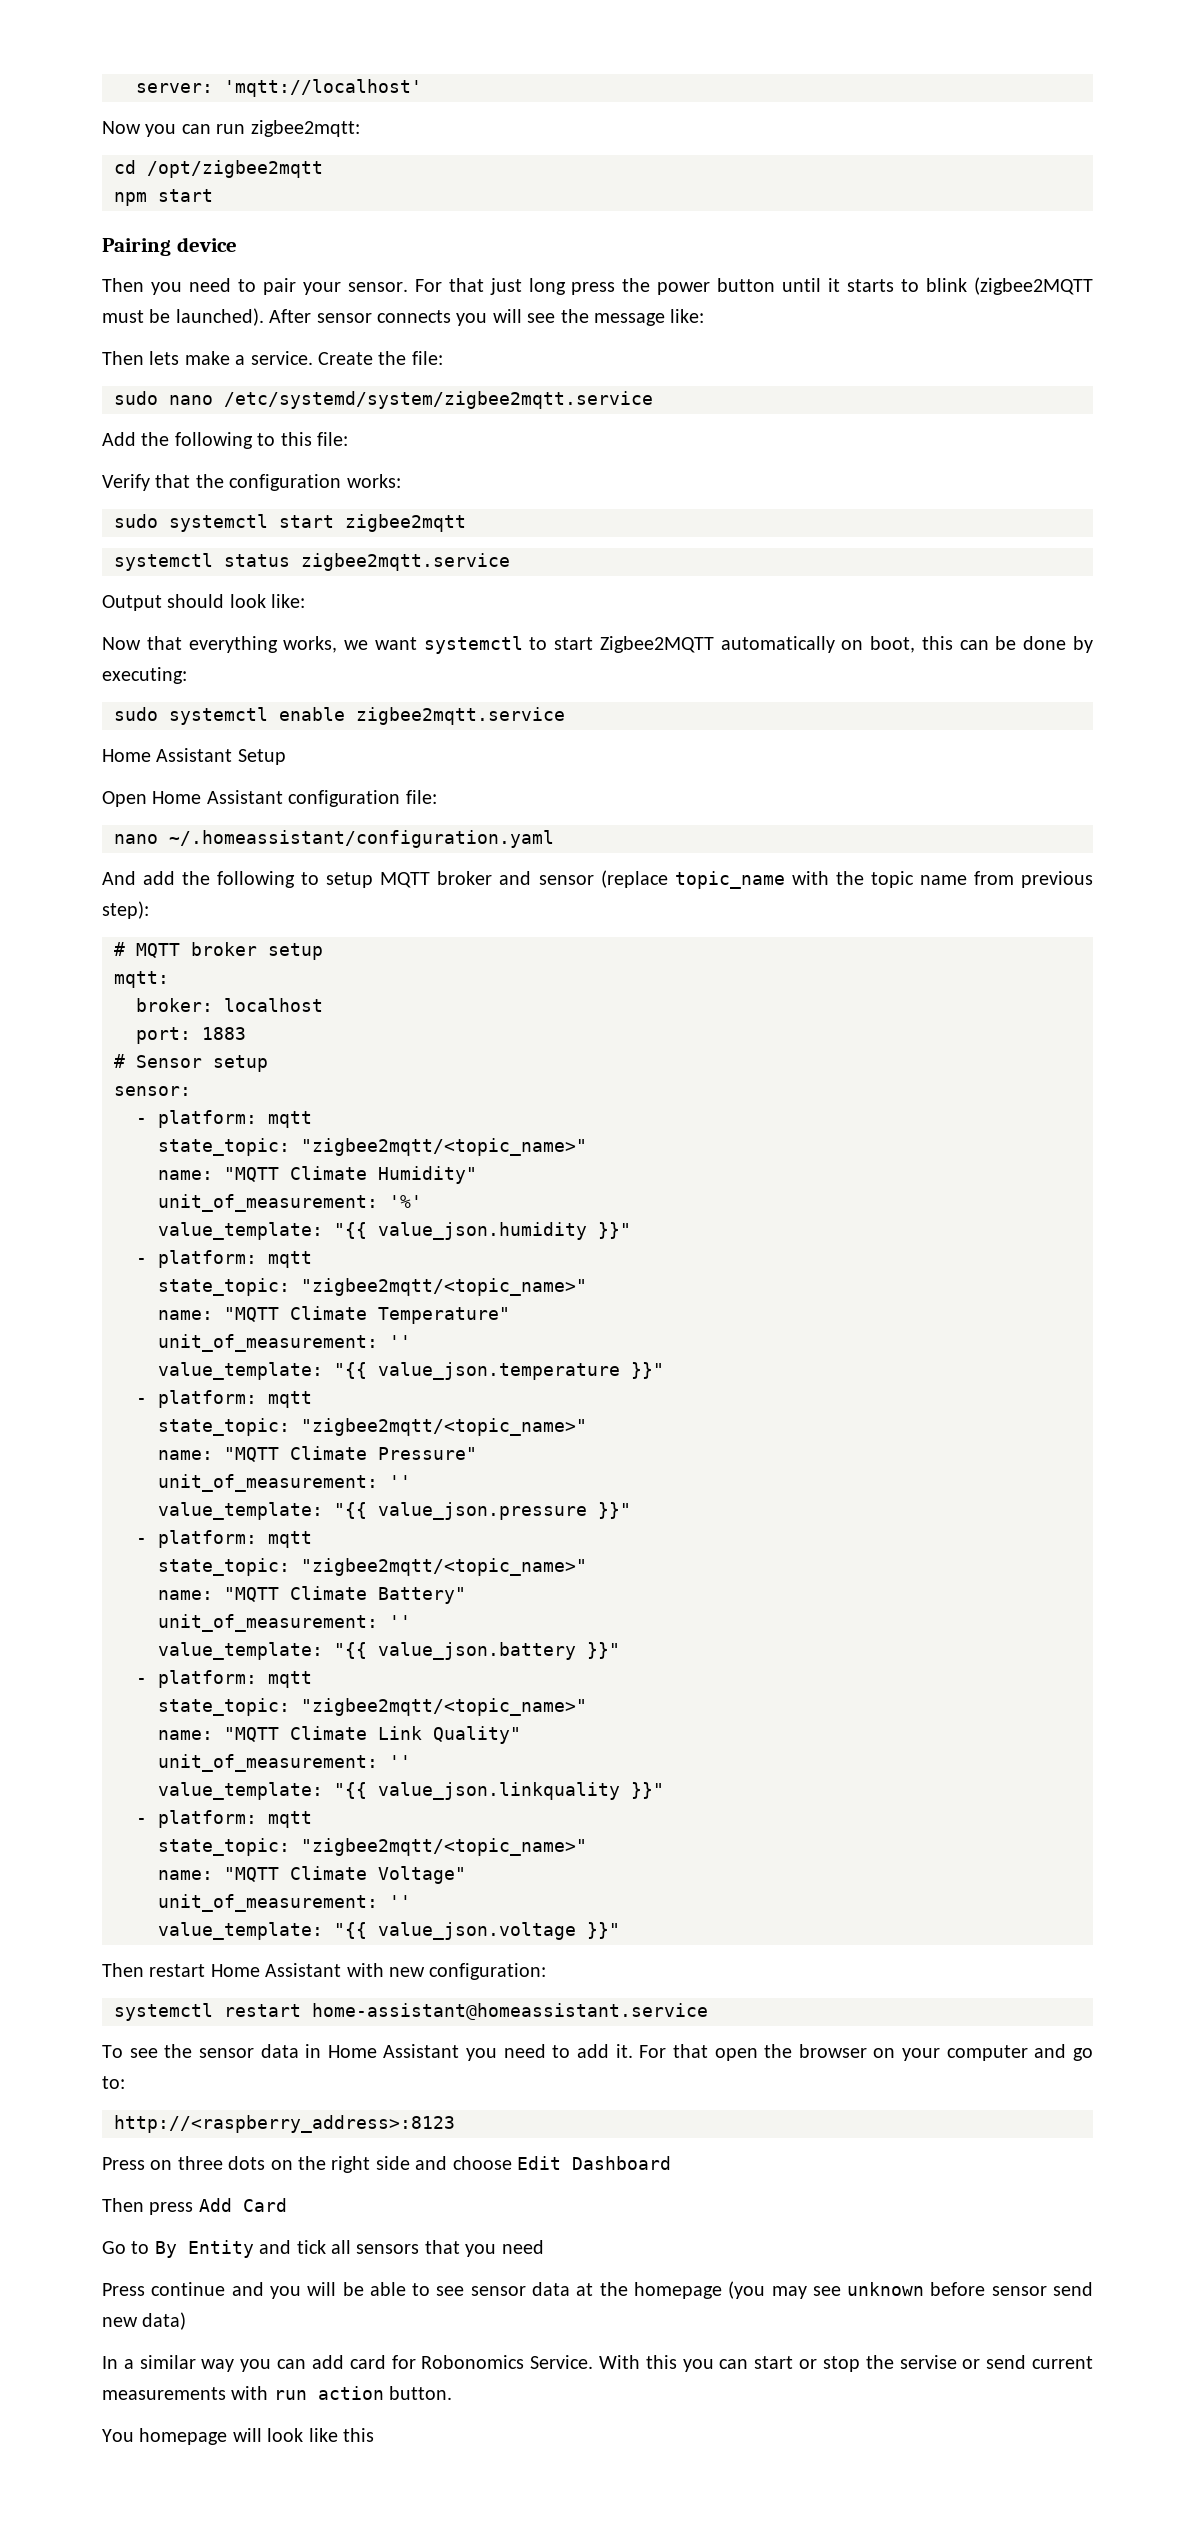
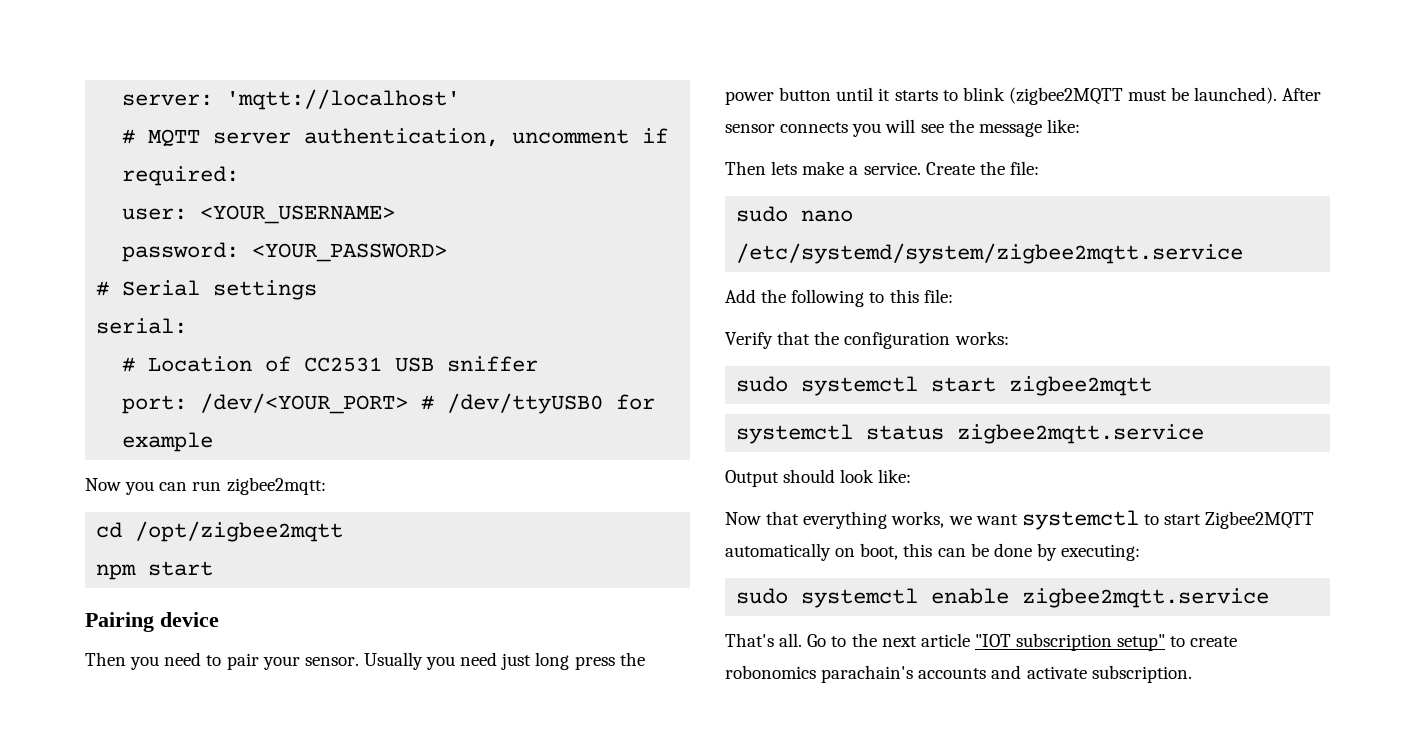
+ # MQTT server authentication, uncomment if required:
+ user: <YOUR_USERNAME>
+ password: <YOUR_PASSWORD>
+ # Serial settings
+ serial:
+ # Location of CC2531 USB sniffer
+ port: /dev/<YOUR_PORT> # /dev/ttyUSB0 for example
- For that just long press the power button until it starts to blink (zigbee2MQTT must be launched).
+ Usually you need just long press the power button until it starts to blink (zigbee2MQTT must be launched).
- Home Assistant Setup
- Open Home Assistant configuration file:
- nano ~/.homeassistant/configuration.yaml
- And add the following to setup MQTT broker and sensor (replace topic_name with the topic name from previous step):
- # MQTT broker setup
- mqtt:
- broker: localhost
- port: 1883
- # Sensor setup
- sensor:
- - platform: mqtt
- state_topic: "zigbee2mqtt/<topic_name>"
- name: "MQTT Climate Humidity"
- unit_of_measurement: '%'
- value_template: "{{ value_json.humidity }}"
- - platform: mqtt
- state_topic: "zigbee2mqtt/<topic_name>"
- name: "MQTT Climate Temperature"
- unit_of_measurement: ''
- value_template: "{{ value_json.temperature }}"
- - platform: mqtt
- state_topic: "zigbee2mqtt/<topic_name>"
- name: "MQTT Climate Pressure"
- unit_of_measurement: ''
- value_template: "{{ value_json.pressure }}"
- - platform: mqtt
- state_topic: "zigbee2mqtt/<topic_name>"
- name: "MQTT Climate Battery"
- unit_of_measurement: ''
- value_template: "{{ value_json.battery }}"
- - platform: mqtt
- state_topic: "zigbee2mqtt/<topic_name>"
- name: "MQTT Climate Link Quality"
- unit_of_measurement: ''
- value_template: "{{ value_json.linkquality }}"
- - platform: mqtt
- state_topic: "zigbee2mqtt/<topic_name>"
- name: "MQTT Climate Voltage"
- unit_of_measurement: ''
- value_template: "{{ value_json.voltage }}"
- Then restart Home Assistant with new configuration:
- systemctl restart home-assistant@homeassistant.service
- To see the sensor data in Home Assistant you need to add it. For that open the browser on your computer and go to:
- http://<raspberry_address>:8123
- Press on three dots on the right side and choose Edit Dashboard
- Then press Add Card
- Go to By Entity and tick all sensors that you need
- Press continue and you will be able to see sensor data at the homepage (you may see unknown before sensor send new data)
- In a similar way you can add card for Robonomics Service. With this you can start or stop the servise or send current measurements with run action button.
- You homepage will look like this
+ That's all. Go to the next article "IOT subscription setup" to create robonomics parachain's accounts and activate subscription.

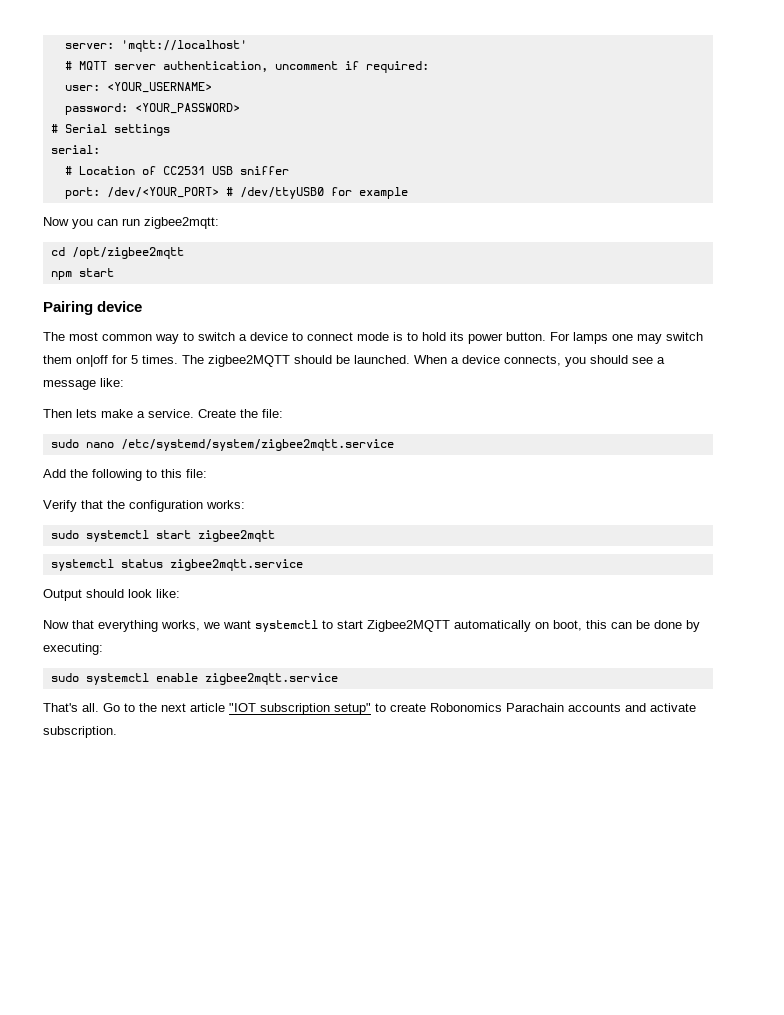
- Then you need to pair your sensor. Usually you need just long press the power button until it starts to blink (zigbee2MQTT must be launched). After sensor connects you will see the message like:
+ The most common way to switch a device to connect mode is to hold its power button. For lamps one may switch them on|off for 5 times. The zigbee2MQTT should be launched. When a device connects, you should see a message like:
- Go to the next article "IOT subscription setup" to create robonomics parachain's accounts and activate subscription.
+ Go to the next article "IOT subscription setup" to create Robonomics Parachain accounts and activate subscription.

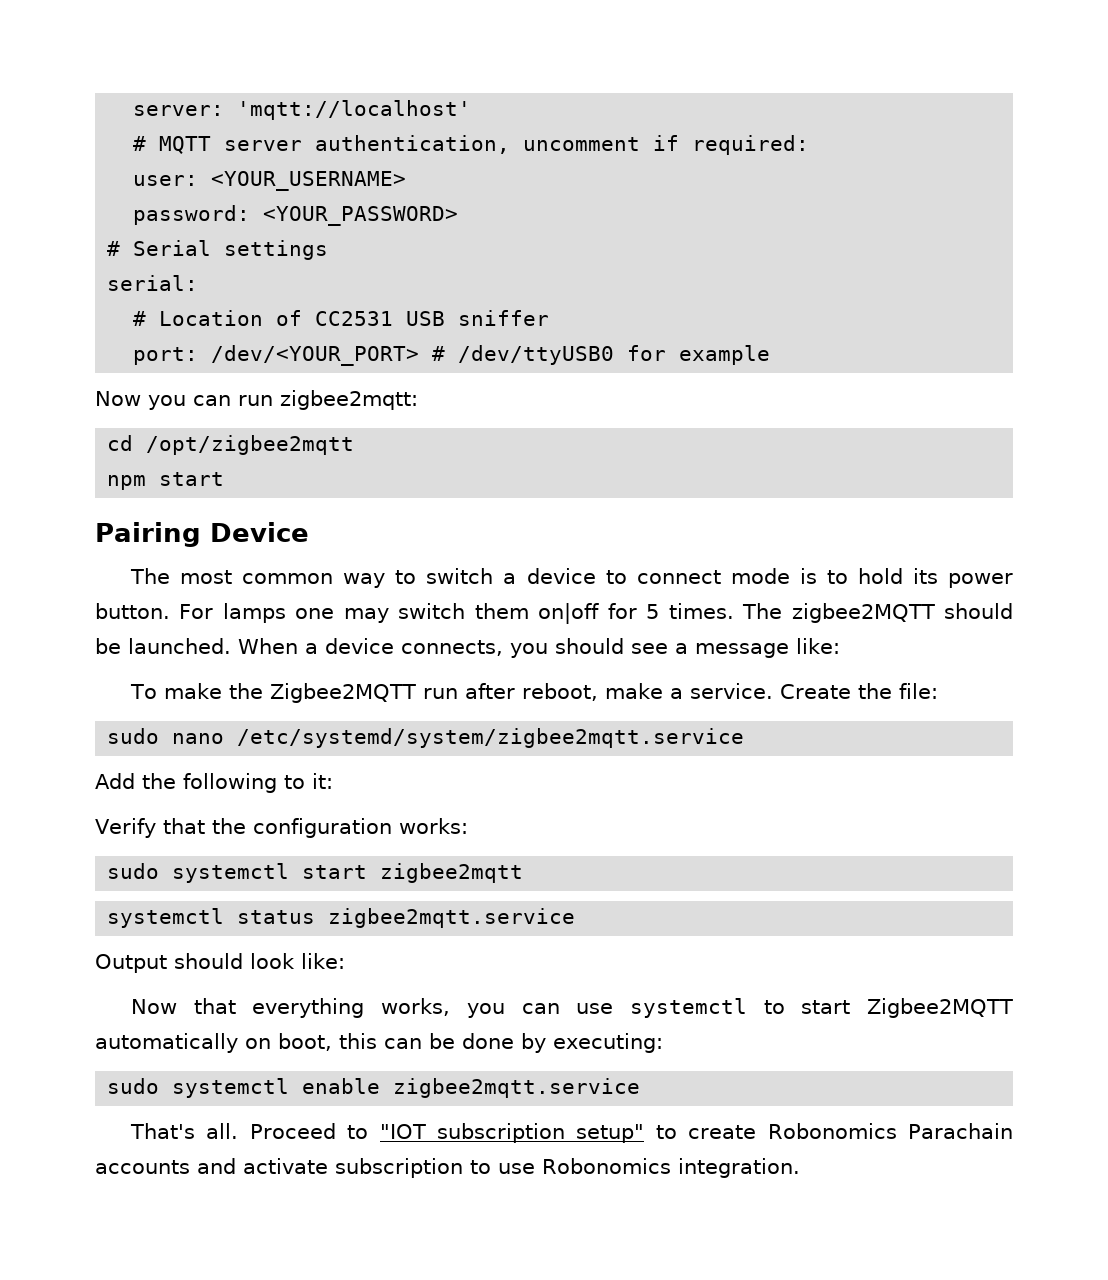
- Pairing device
+ Pairing Device
- Then lets make a service.
+ To make the Zigbee2MQTT run after reboot, make a service.
- Add the following to this file:
+ Add the following to it:
- Now that everything works, we want systemctl to start Zigbee2MQTT automatically on boot, this can be done by executing:
+ Now that everything works, you can use systemctl to start Zigbee2MQTT automatically on boot, this can be done by executing:
- Go to the next article "IOT subscription setup" to create Robonomics Parachain accounts and activate subscription.
+ Proceed to "IOT subscription setup" to create Robonomics Parachain accounts and activate subscription to use Robonomics integration.

